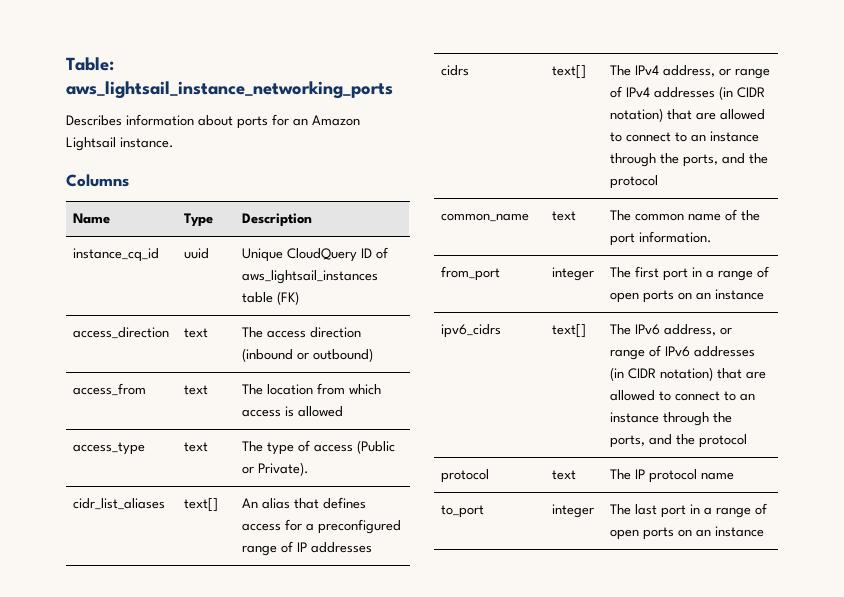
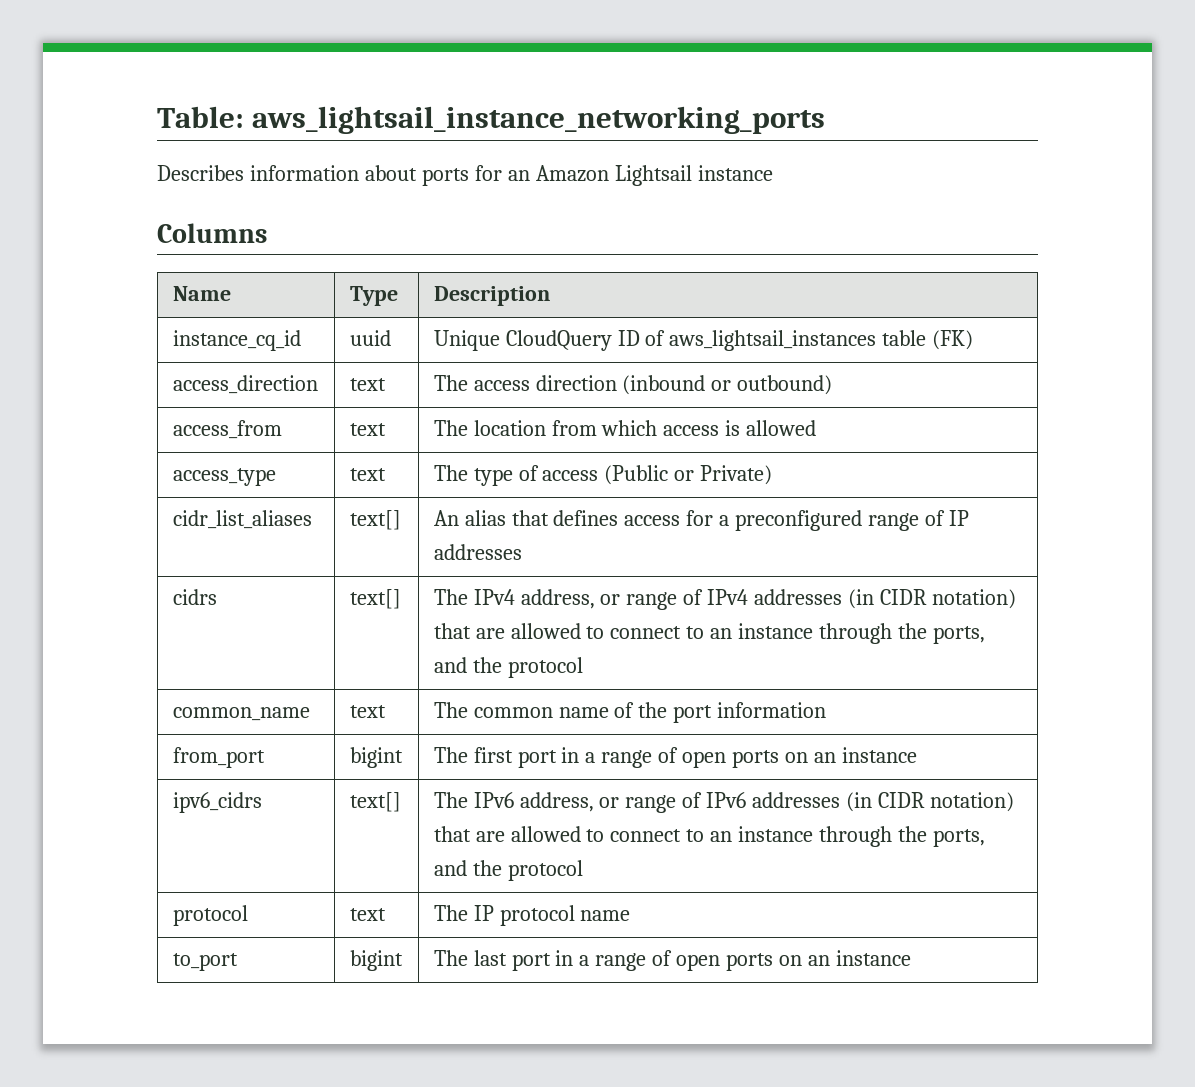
- Describes information about ports for an Amazon Lightsail instance.
+ Describes information about ports for an Amazon Lightsail instance
- access_type | text | The type of access (Public or Private).
+ access_type | text | The type of access (Public or Private)
- common_name | text | The common name of the port information.
+ common_name | text | The common name of the port information
- from_port | integer | The first port in a range of open ports on an instance
+ from_port | bigint | The first port in a range of open ports on an instance
- to_port | integer | The last port in a range of open ports on an instance
+ to_port | bigint | The last port in a range of open ports on an instance

